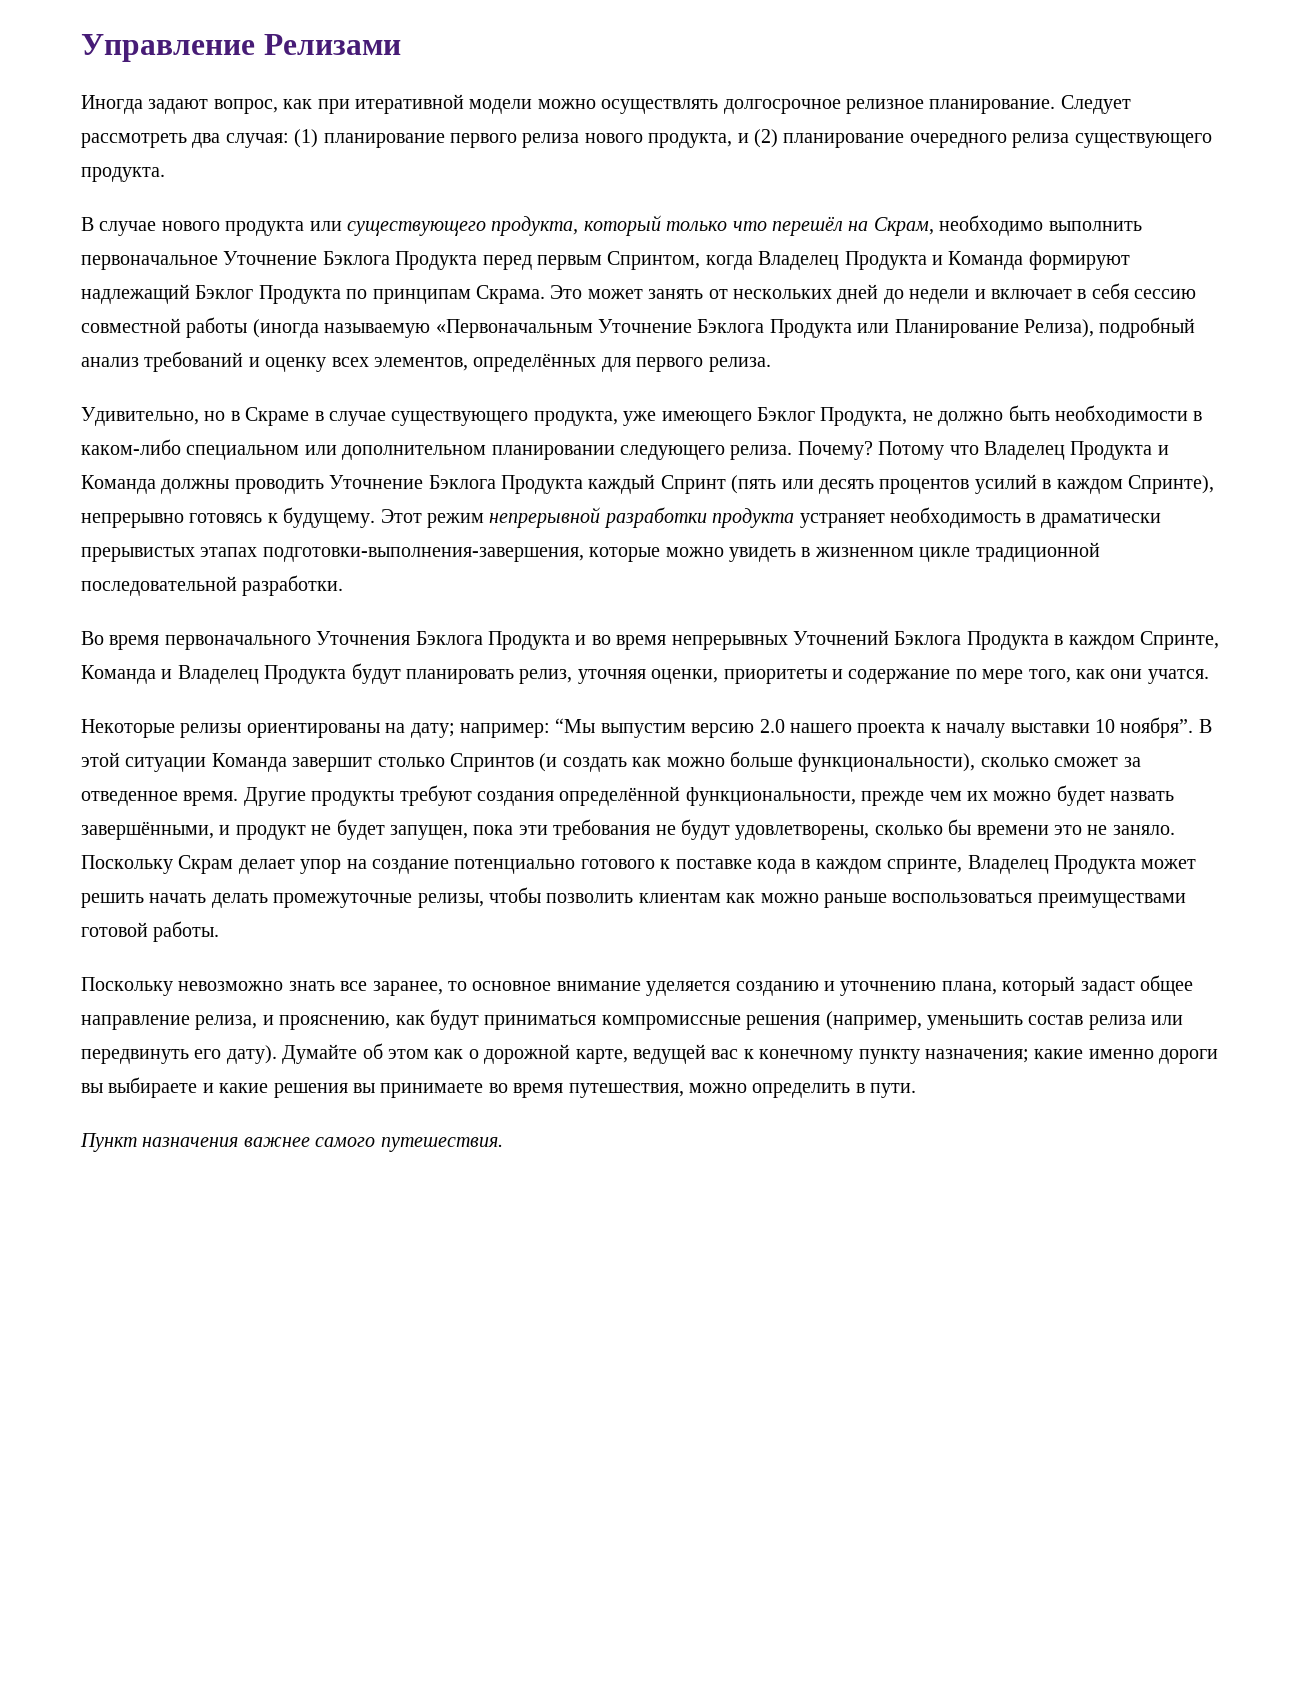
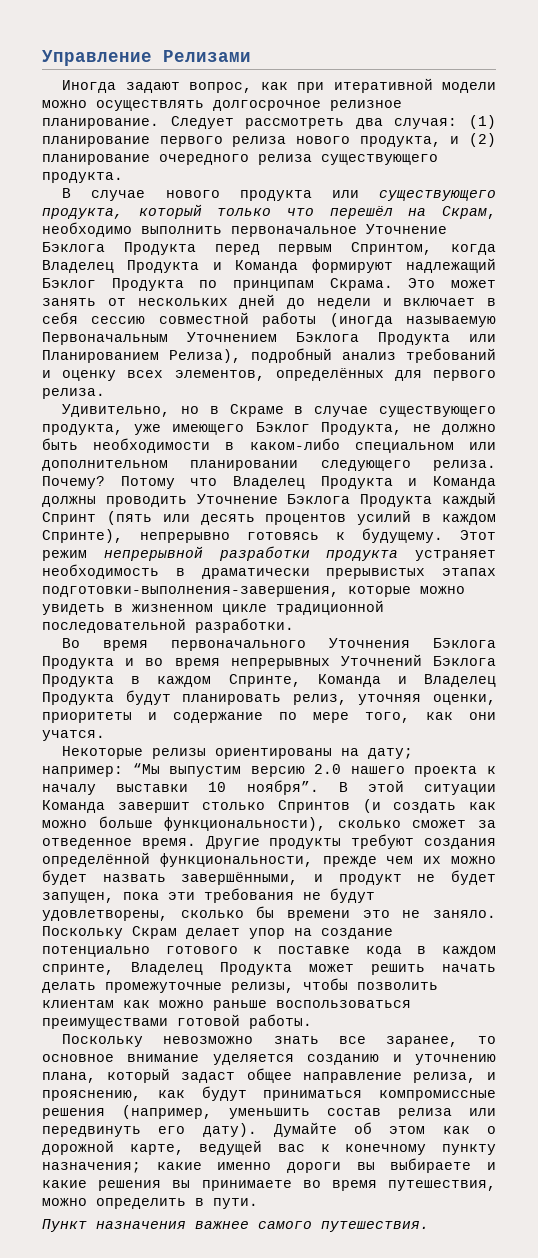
- Это может занять от нескольких дней до недели и включает в себя сессию совместной работы (иногда называемую «Первоначальным Уточнение Бэклога Продукта или Планирование Релиза), подробный анализ требований и оценку всех элементов, определённых для первого релиза.
+ Это может занять от нескольких дней до недели и включает в себя сессию совместной работы (иногда называемую Первоначальным Уточнением Бэклога Продукта или Планированием Релиза), подробный анализ требований и оценку всех элементов, определённых для первого релиза.

